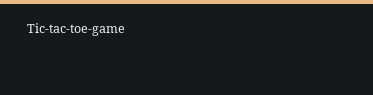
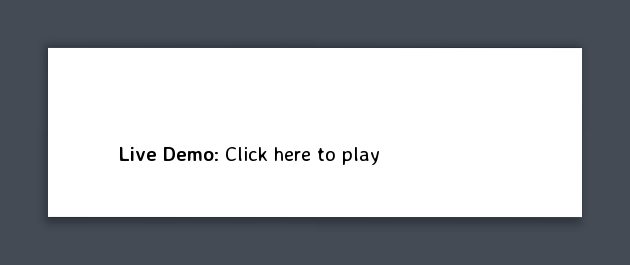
- Tic-tac-toe-game
+ Live Demo: Click here to play

